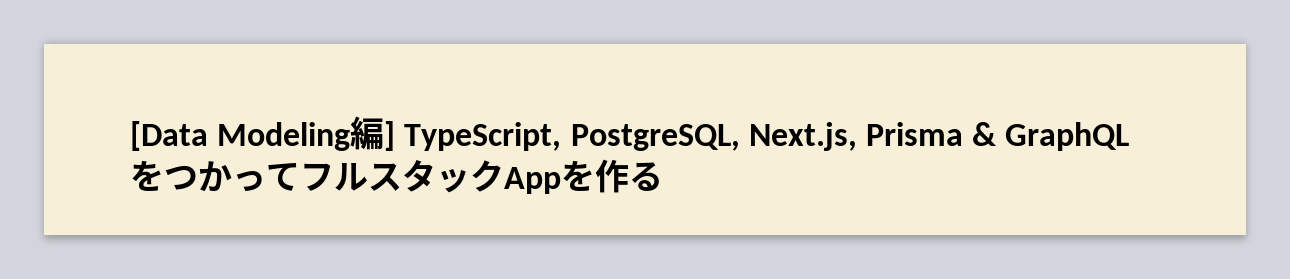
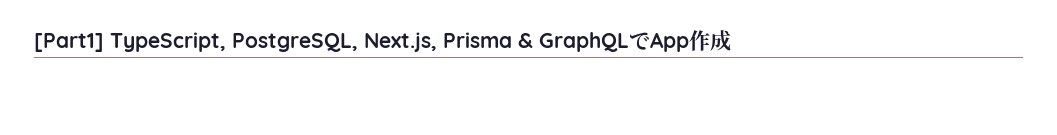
- [Data Modeling編] TypeScript, PostgreSQL, Next.js, Prisma & GraphQLをつかってフルスタックAppを作る
+ [Part1] TypeScript, PostgreSQL, Next.js, Prisma & GraphQLでApp作成

